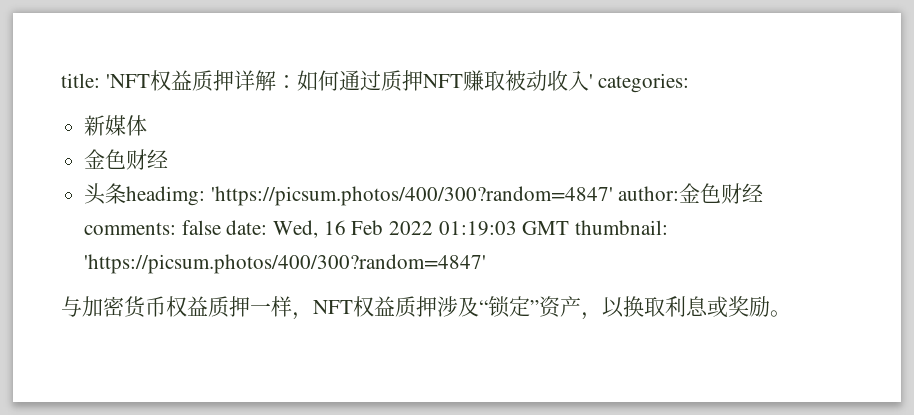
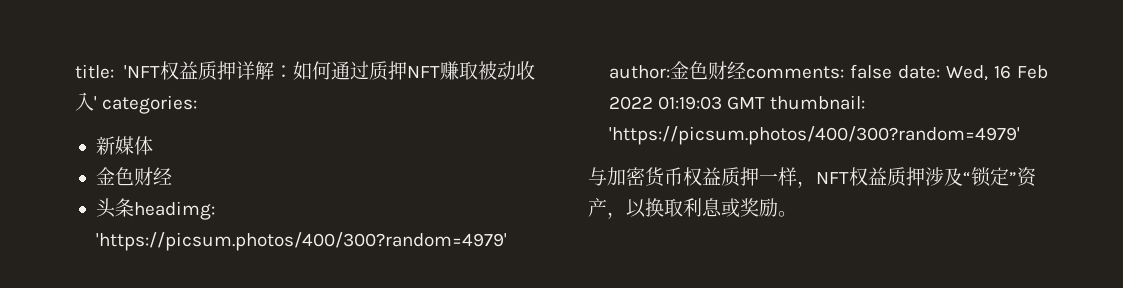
- 头条headimg: 'https://picsum.photos/400/300?random=4847' author:金色财经comments: false date: Wed, 16 Feb 2022 01:19:03 GMT thumbnail: 'https://picsum.photos/400/300?random=4847'
+ 头条headimg: 'https://picsum.photos/400/300?random=4979' author:金色财经comments: false date: Wed, 16 Feb 2022 01:19:03 GMT thumbnail: 'https://picsum.photos/400/300?random=4979'

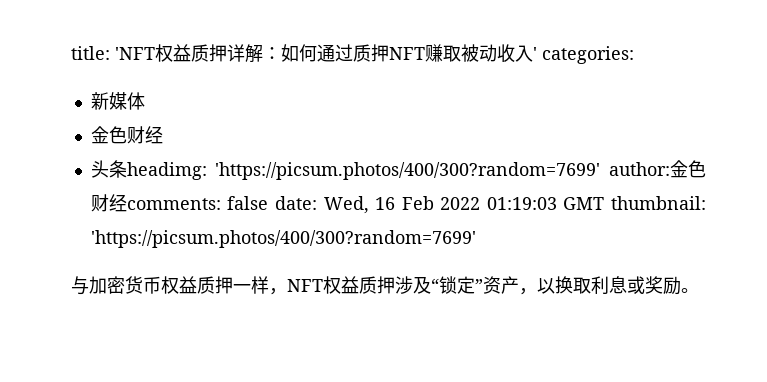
- 头条headimg: 'https://picsum.photos/400/300?random=4979' author:金色财经comments: false date: Wed, 16 Feb 2022 01:19:03 GMT thumbnail: 'https://picsum.photos/400/300?random=4979'
+ 头条headimg: 'https://picsum.photos/400/300?random=7699' author:金色财经comments: false date: Wed, 16 Feb 2022 01:19:03 GMT thumbnail: 'https://picsum.photos/400/300?random=7699'

